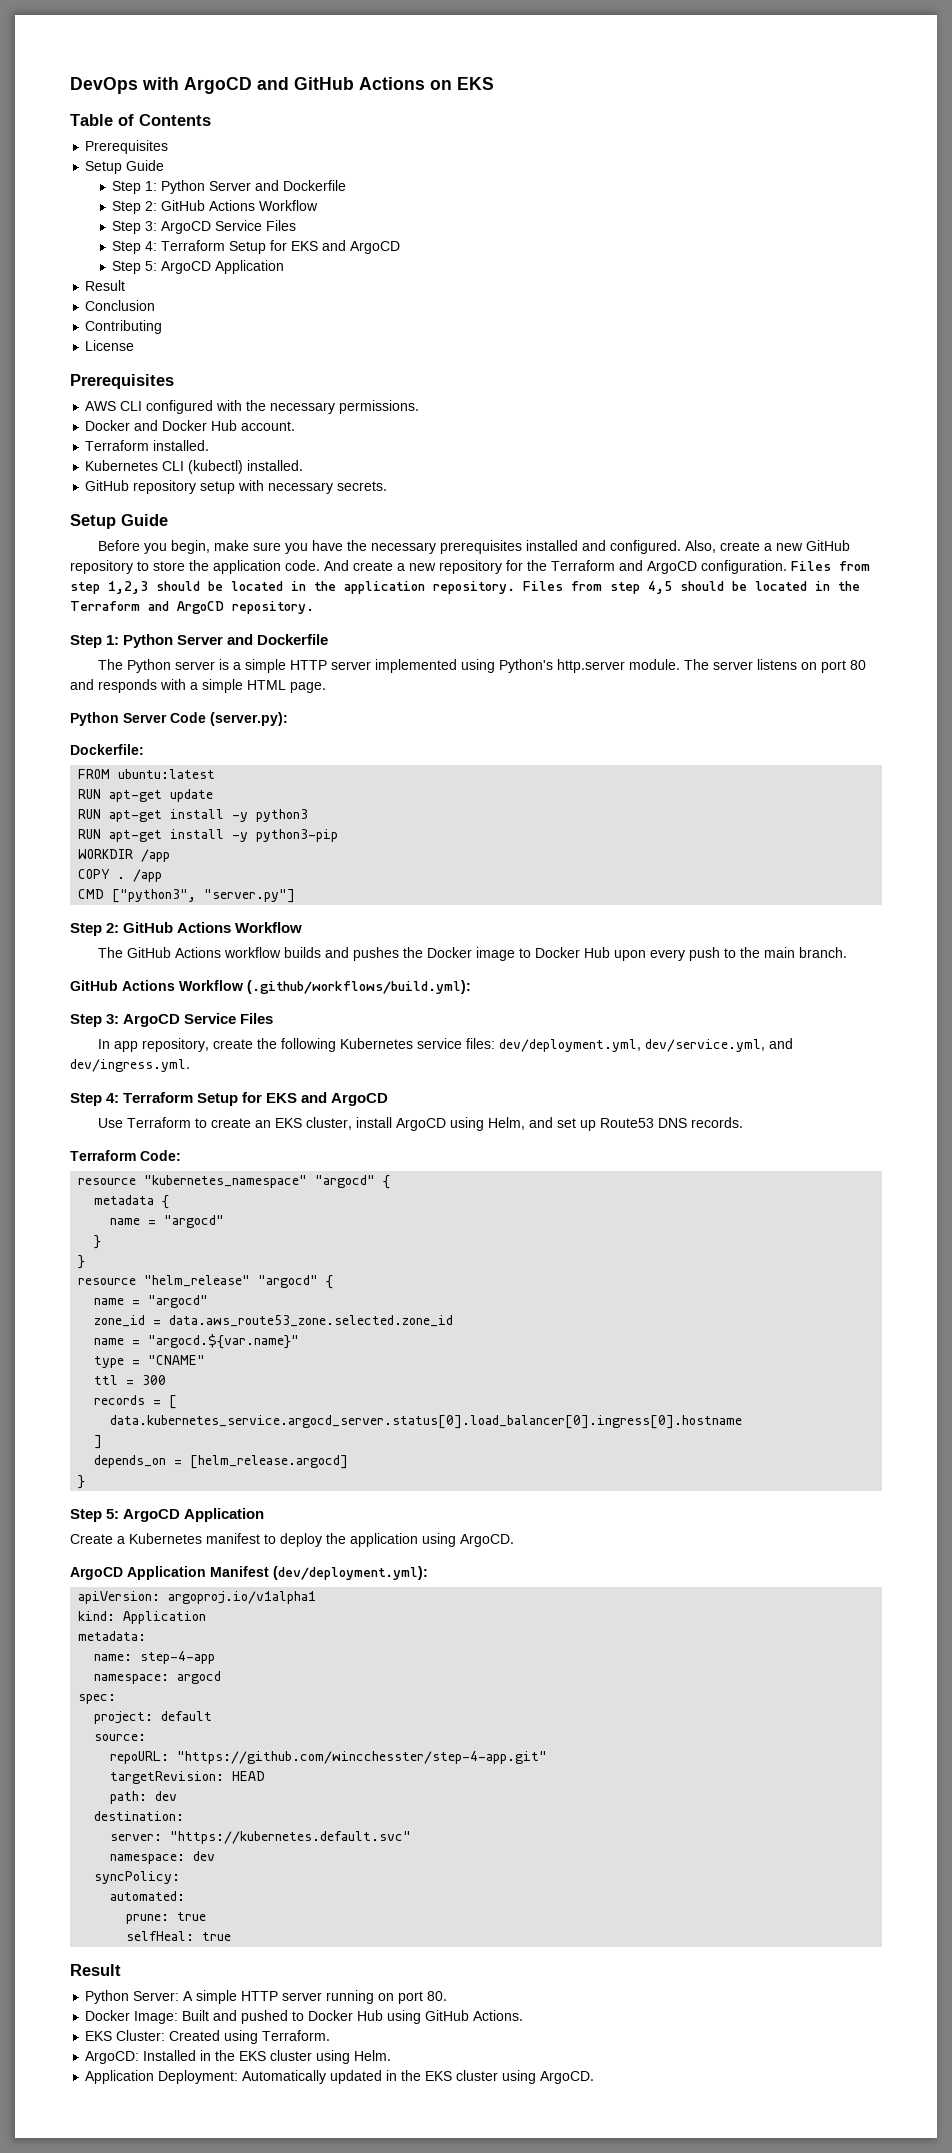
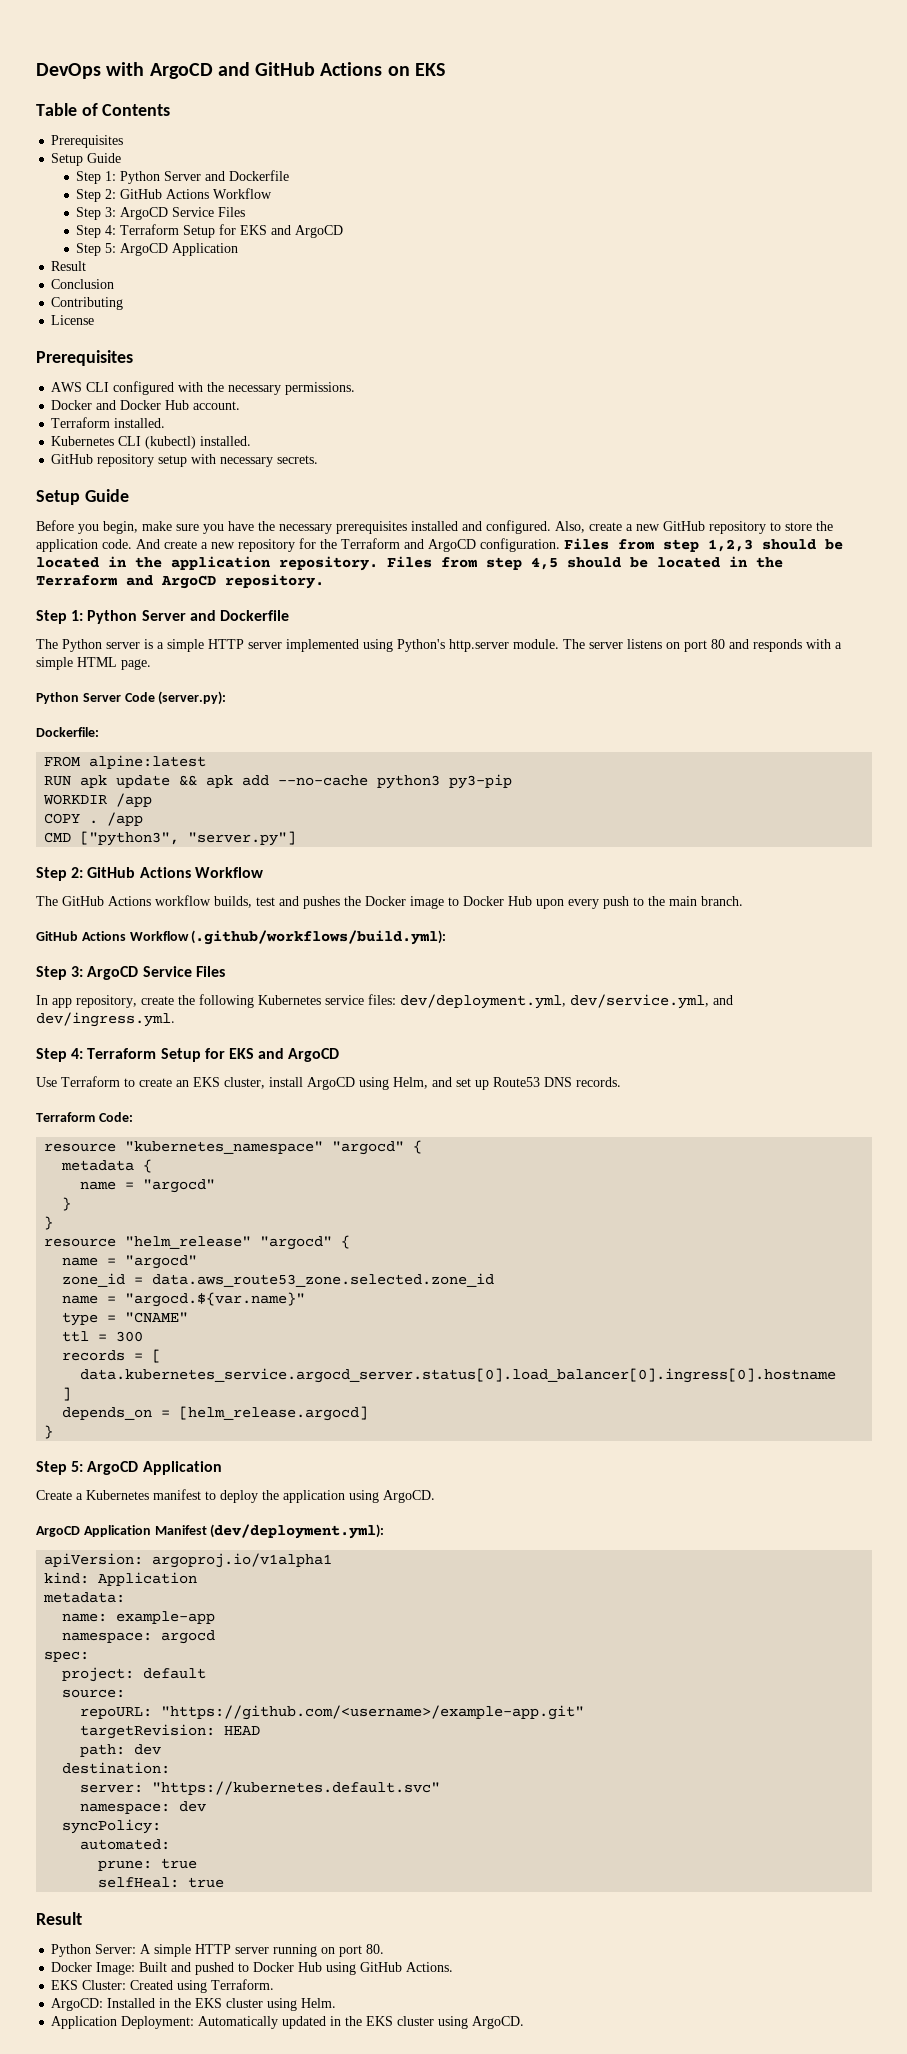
- FROM ubuntu:latest
- RUN apt-get update
- RUN apt-get install -y python3
- RUN apt-get install -y python3-pip
+ FROM alpine:latest
+ RUN apk update && apk add --no-cache python3 py3-pip
- The GitHub Actions workflow builds and pushes the Docker image to Docker Hub upon every push to the main branch.
+ The GitHub Actions workflow builds, test and pushes the Docker image to Docker Hub upon every push to the main branch.
- name: step-4-app
+ name: example-app
- repoURL: "https://github.com/wincchesster/step-4-app.git"
+ repoURL: "https://github.com/<username>/example-app.git"

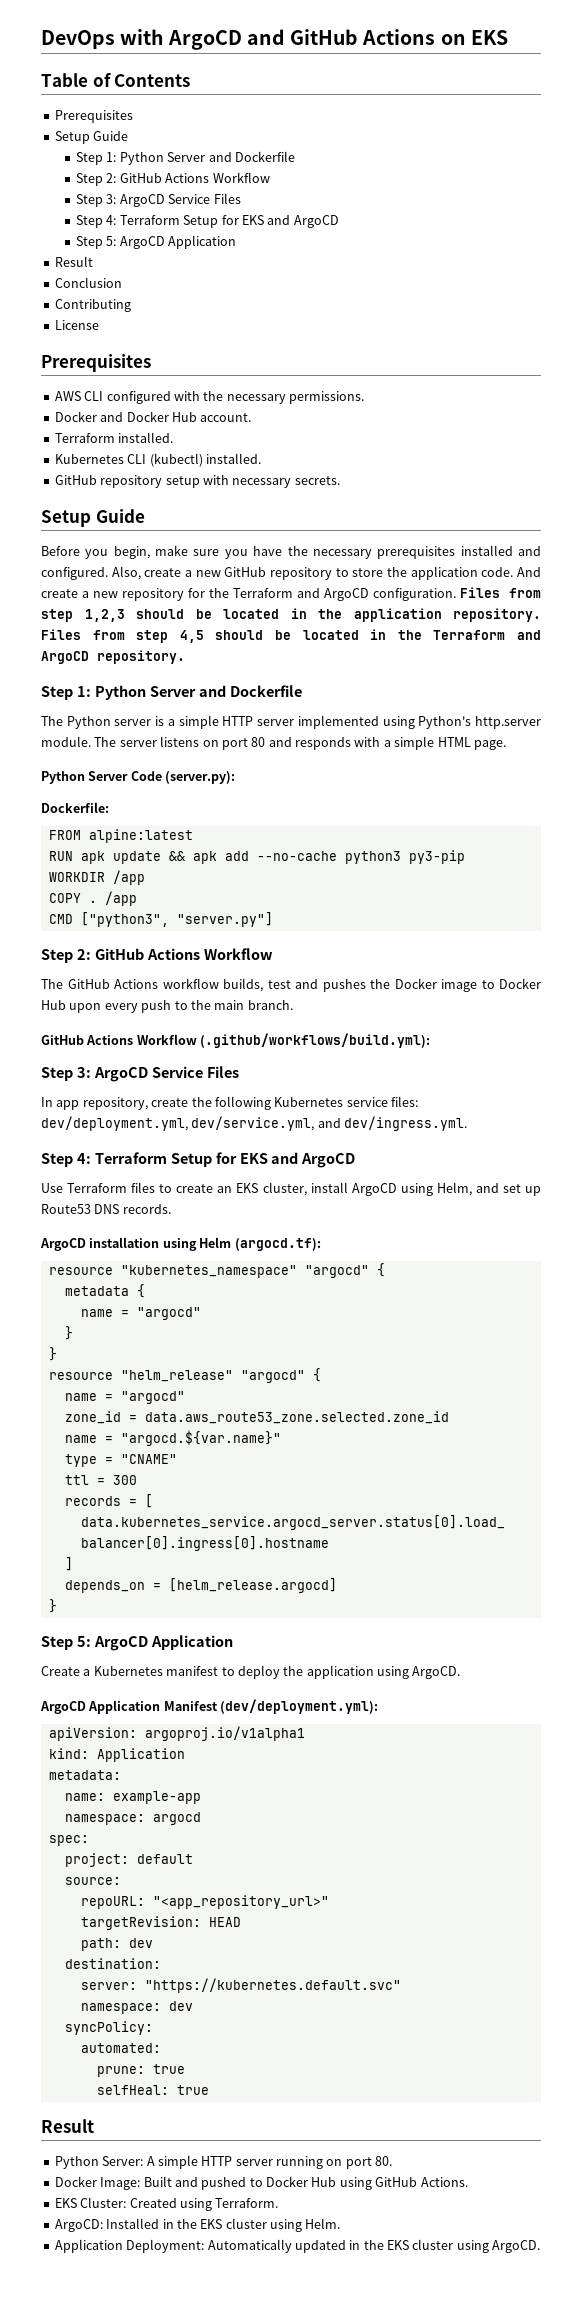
- Use Terraform to create an EKS cluster, install ArgoCD using Helm, and set up Route53 DNS records.
+ Use Terraform files to create an EKS cluster, install ArgoCD using Helm, and set up Route53 DNS records.
- Terraform Code:
+ ArgoCD installation using Helm (argocd.tf):
- repoURL: "https://github.com/<username>/example-app.git"
+ repoURL: "<app_repository_url>"

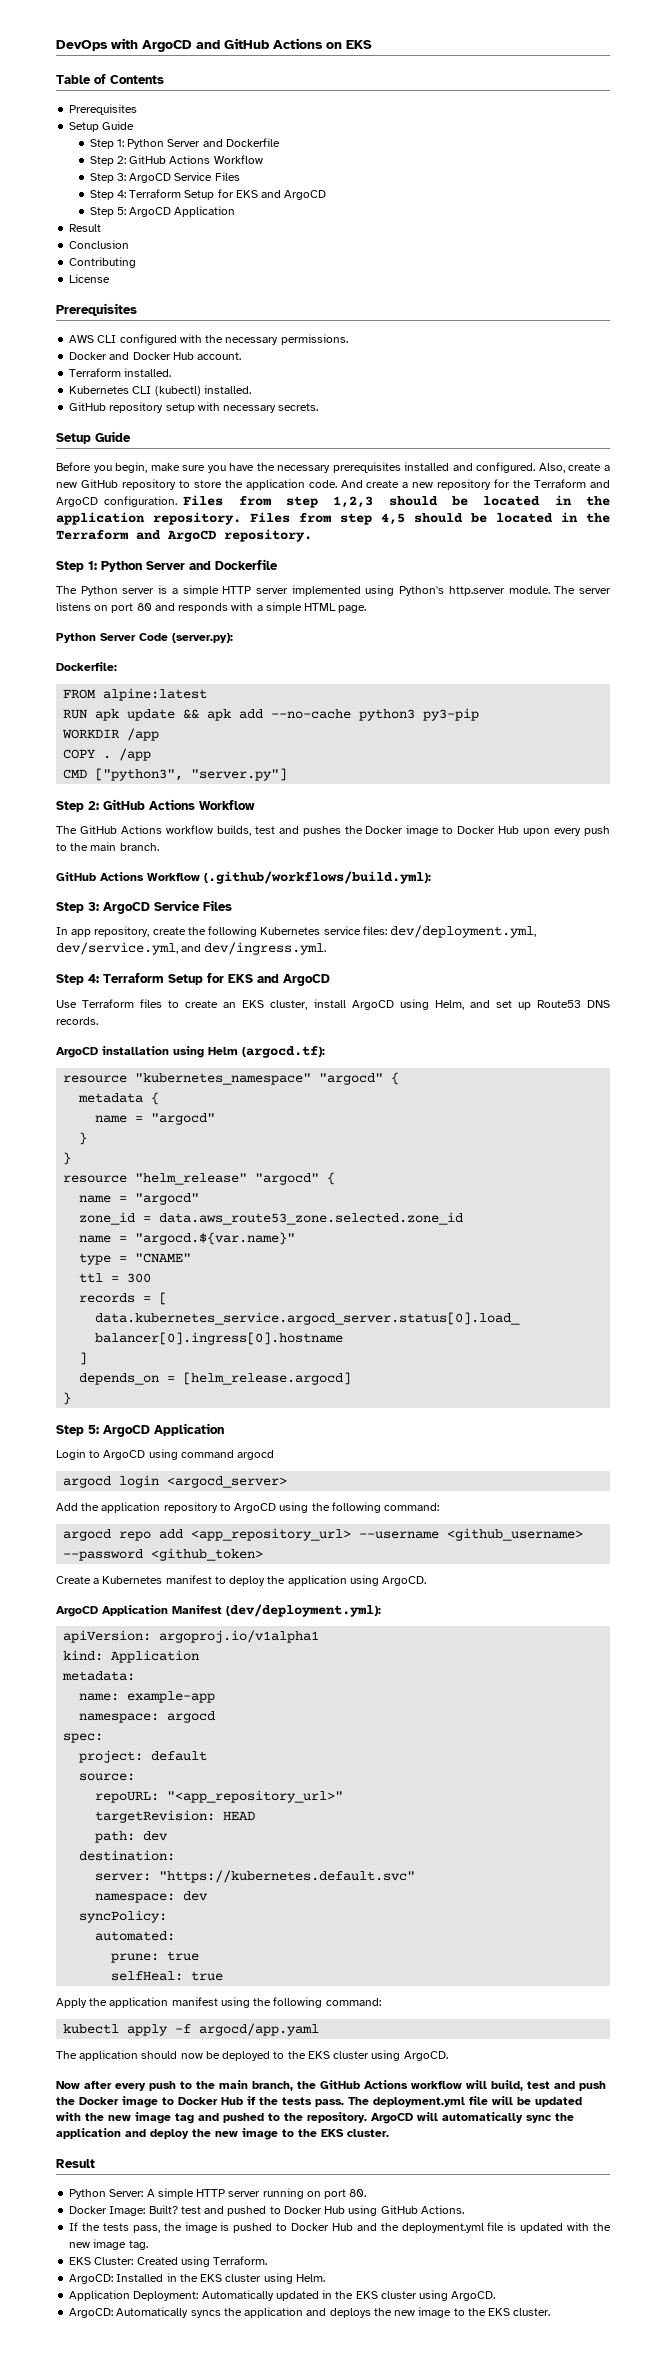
+ Login to ArgoCD using command argocd
+ argocd login <argocd_server>
+ Add the application repository to ArgoCD using the following command:
+ argocd repo add <app_repository_url> --username <github_username> --password <github_token>
+ Apply the application manifest using the following command:
+ kubectl apply -f argocd/app.yaml
+ The application should now be deployed to the EKS cluster using ArgoCD.
+ Now after every push to the main branch, the GitHub Actions workflow will build, test and push the Docker image to Docker Hub if the tests pass. The deployment.yml file will be updated with the new image tag and pushed to the repository. ArgoCD will automatically sync the application and deploy the new image to the EKS cluster.
- Docker Image: Built and pushed to Docker Hub using GitHub Actions.
+ Docker Image: Built? test and pushed to Docker Hub using GitHub Actions.
+ If the tests pass, the image is pushed to Docker Hub and the deployment.yml file is updated with the new image tag.
+ ArgoCD: Automatically syncs the application and deploys the new image to the EKS cluster.

